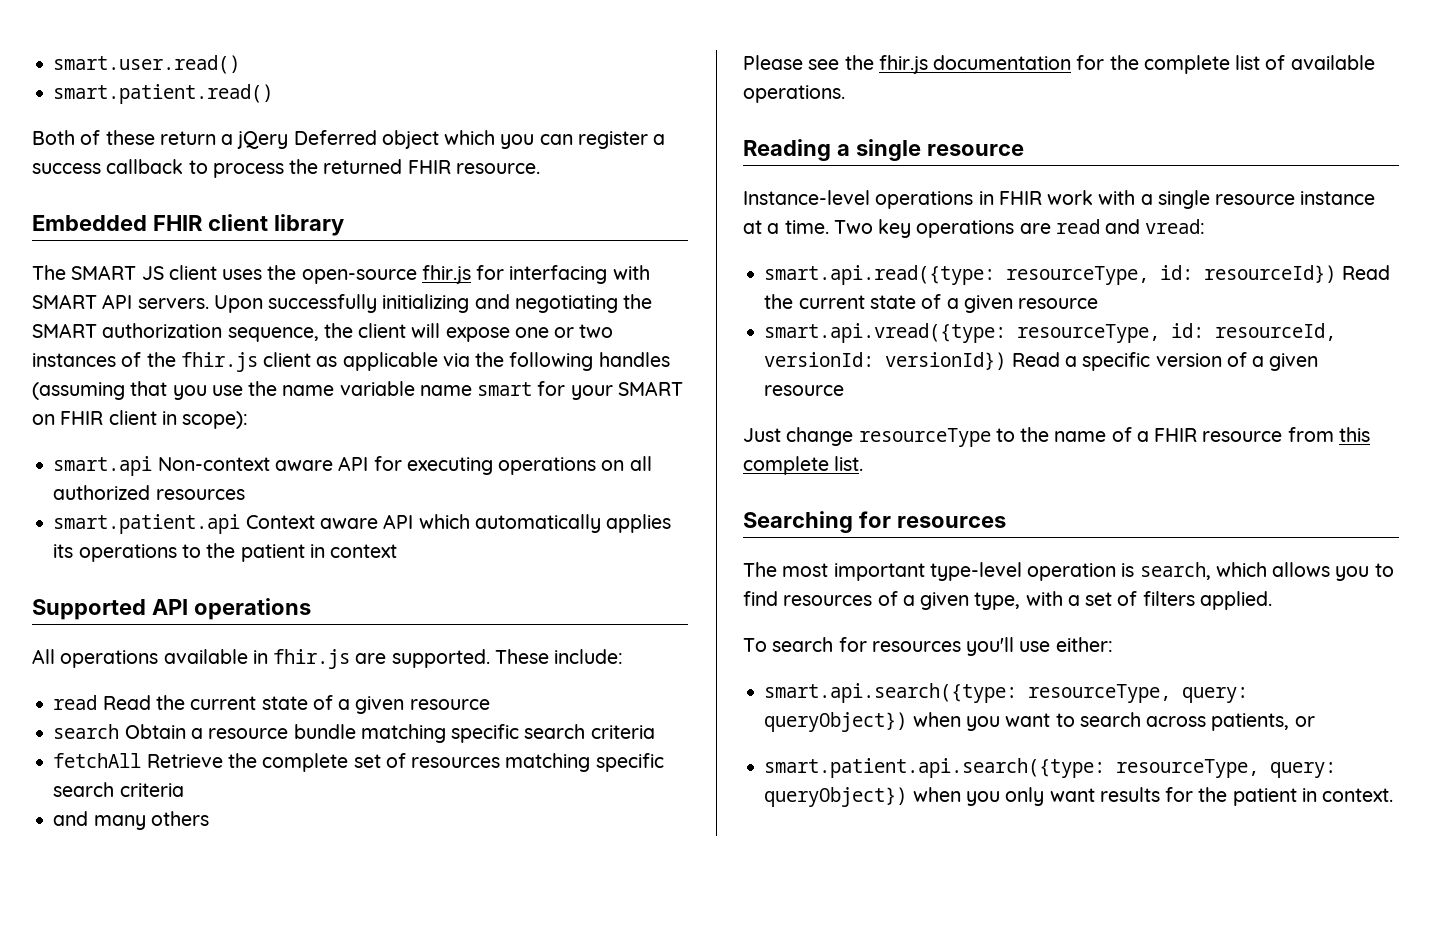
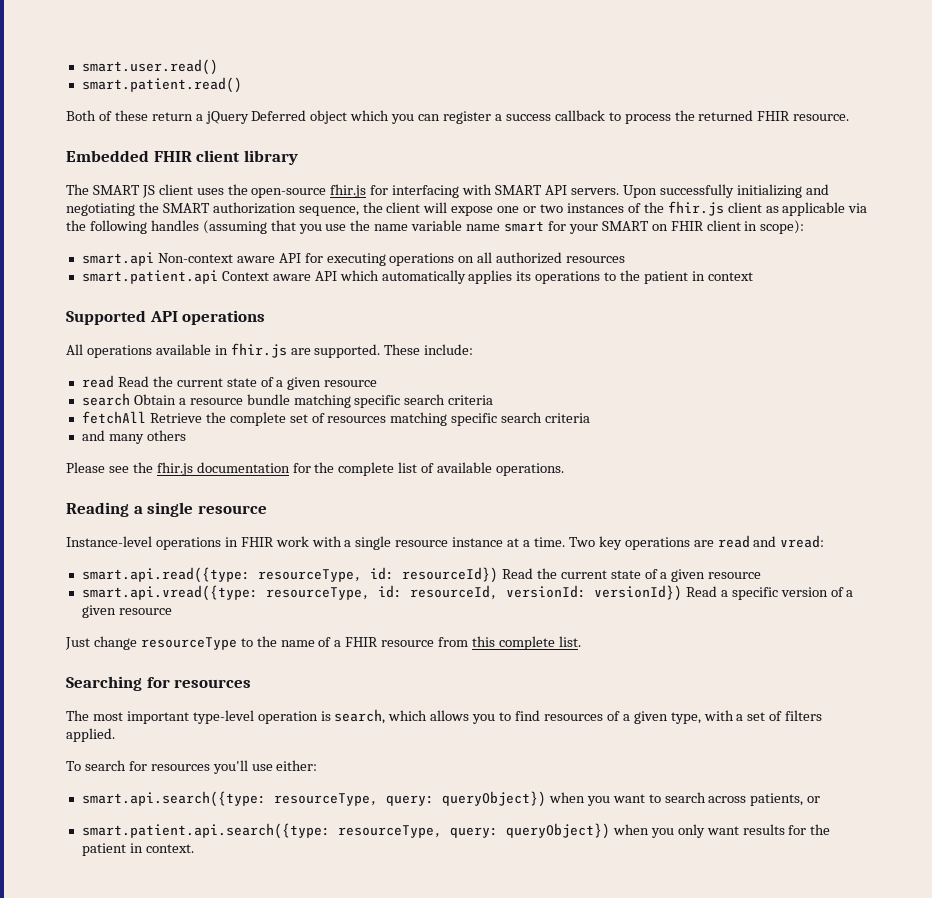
- Both of these return a jQery Deferred object which you can register a success callback to process the returned FHIR resource.
+ Both of these return a jQuery Deferred object which you can register a success callback to process the returned FHIR resource.

